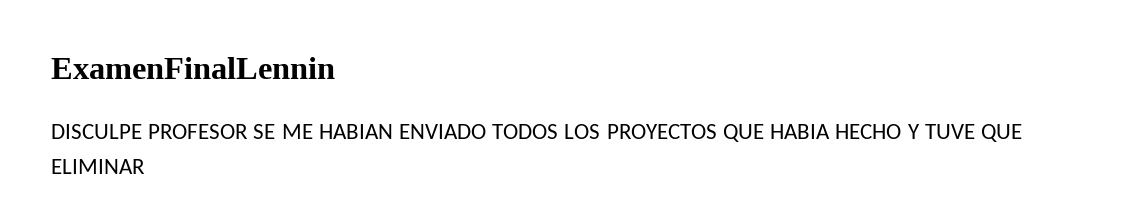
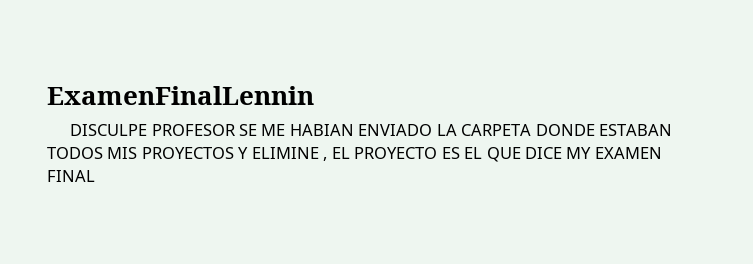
- DISCULPE PROFESOR SE ME HABIAN ENVIADO TODOS LOS PROYECTOS QUE HABIA HECHO Y TUVE QUE ELIMINAR
+ DISCULPE PROFESOR SE ME HABIAN ENVIADO LA CARPETA DONDE ESTABAN TODOS MIS PROYECTOS Y ELIMINE , EL PROYECTO ES EL QUE DICE MY EXAMEN FINAL

